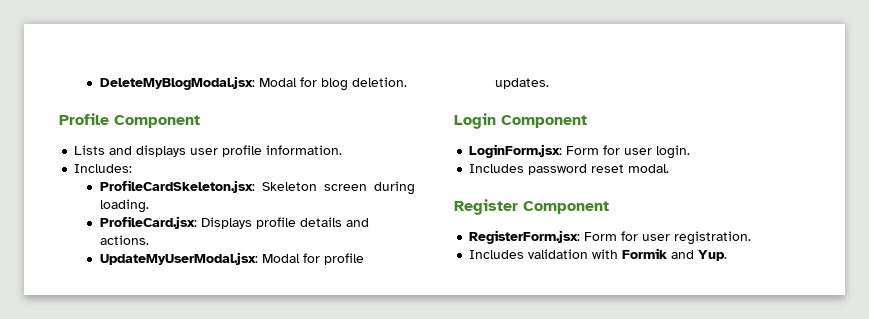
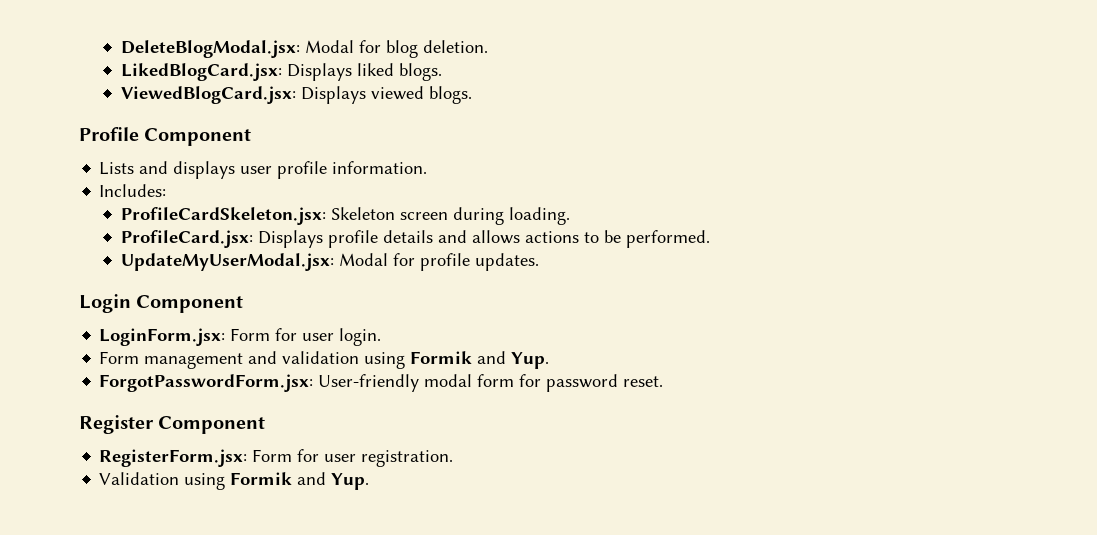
- DeleteMyBlogModal.jsx: Modal for blog deletion.
+ DeleteBlogModal.jsx: Modal for blog deletion.
+ LikedBlogCard.jsx: Displays liked blogs.
+ ViewedBlogCard.jsx: Displays viewed blogs.
- ProfileCard.jsx: Displays profile details and actions.
+ ProfileCard.jsx: Displays profile details and allows actions to be performed.
- Includes password reset modal.
+ Form management and validation using Formik and Yup.
+ ForgotPasswordForm.jsx: User-friendly modal form for password reset.
- Includes validation with Formik and Yup.
+ Validation using Formik and Yup.

